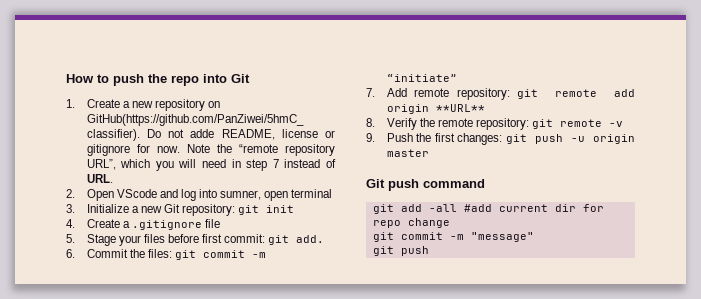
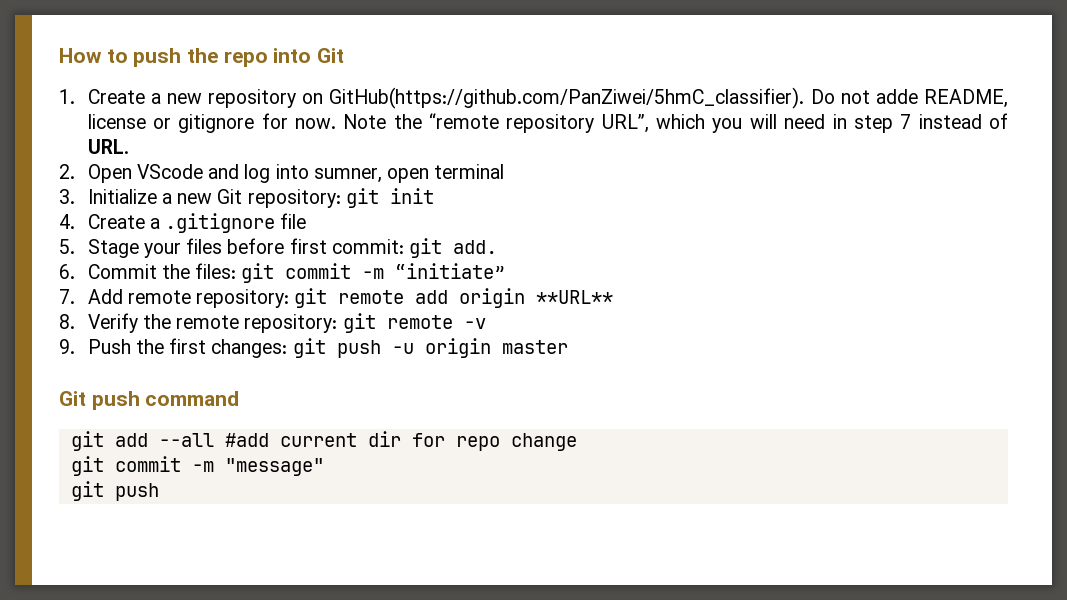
- git add -all #add current dir for repo change
+ git add --all #add current dir for repo change

